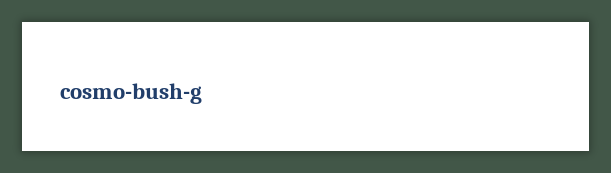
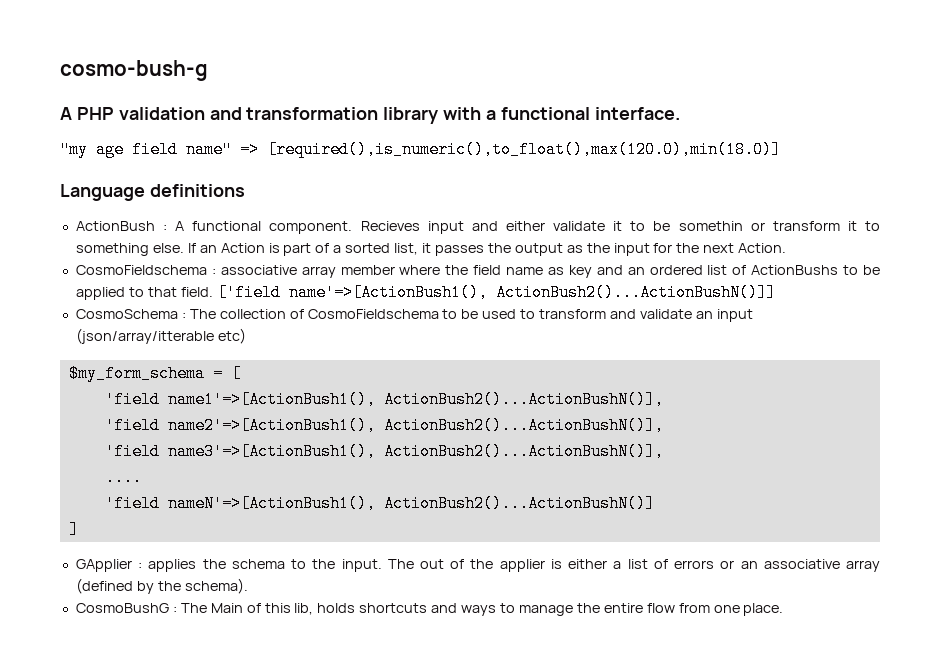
+ A PHP validation and transformation library with a functional interface.
+ "my age field name" => [required(),is_numeric(),to_float(),max(120.0),min(18.0)]
+ Language definitions
+ ActionBush : A functional component. Recieves input and either validate it to be somethin or transform it to something else. If an Action is part of a sorted list, it passes the output as the input for the next Action.
+ CosmoFieldschema : associative array member where the field name as key and an ordered list of ActionBushs to be applied to that field. ['field name'=>[ActionBush1(), ActionBush2()...ActionBushN()]]
+ CosmoSchema : The collection of CosmoFieldschema to be used to transform and validate an input (json/array/itterable etc)
+ $my_form_schema = [
+ 'field name1'=>[ActionBush1(), ActionBush2()...ActionBushN()],
+ 'field name2'=>[ActionBush1(), ActionBush2()...ActionBushN()],
+ 'field name3'=>[ActionBush1(), ActionBush2()...ActionBushN()],
+ ....
+ 'field nameN'=>[ActionBush1(), ActionBush2()...ActionBushN()]
+ ]
+ GApplier : applies the schema to the input. The out of the applier is either a list of errors or an associative array (defined by the schema).
+ CosmoBushG : The Main of this lib, holds shortcuts and ways to manage the entire flow from one place.

